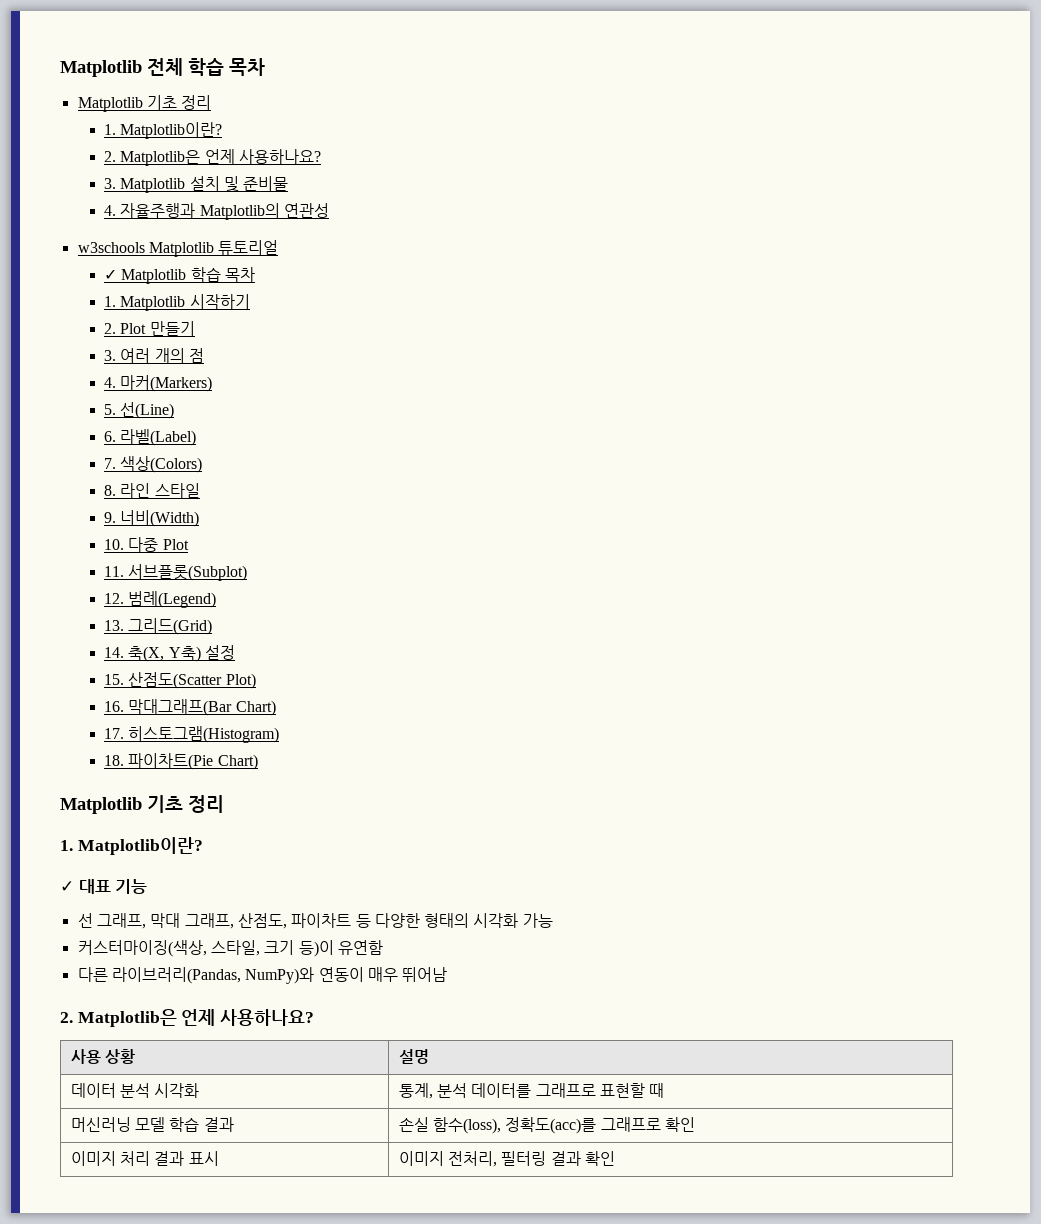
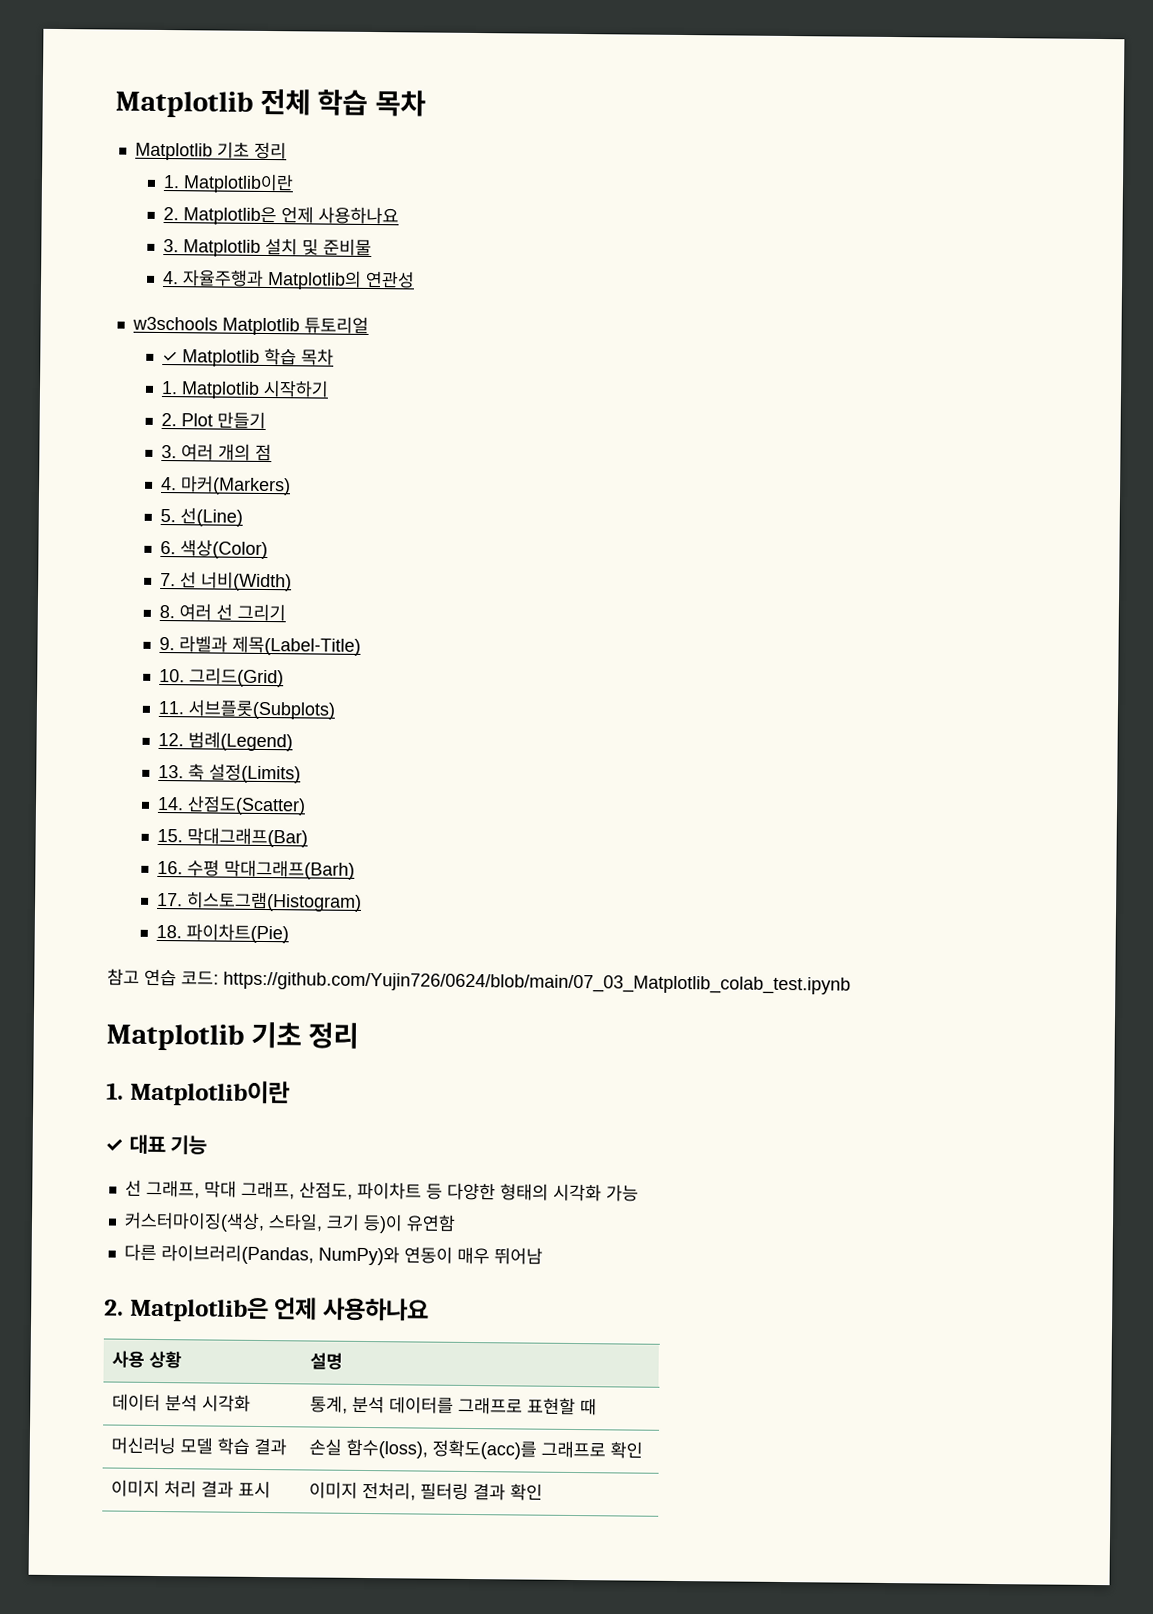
  Matplotlib 전체 학습 목차
  Matplotlib 기초 정리
- 1. Matplotlib이란?
- 2. Matplotlib은 언제 사용하나요?
+ 1. Matplotlib이란
+ 2. Matplotlib은 언제 사용하나요
- 6. 라벨(Label)
+ 6. 색상(Color)
- 7. 색상(Colors)
+ 7. 선 너비(Width)
- 8. 라인 스타일
+ 8. 여러 선 그리기
- 9. 너비(Width)
+ 9. 라벨과 제목(Label-Title)
- 10. 다중 Plot
+ 10. 그리드(Grid)
- 11. 서브플롯(Subplot)
+ 11. 서브플롯(Subplots)
- 13. 그리드(Grid)
+ 13. 축 설정(Limits)
- 14. 축(X, Y축) 설정
+ 14. 산점도(Scatter)
- 15. 산점도(Scatter Plot)
+ 15. 막대그래프(Bar)
- 16. 막대그래프(Bar Chart)
+ 16. 수평 막대그래프(Barh)
- 18. 파이차트(Pie Chart)
+ 18. 파이차트(Pie)
+ 참고 연습 코드: https://github.com/Yujin726/0624/blob/main/07_03_Matplotlib_colab_test.ipynb
  Matplotlib 기초 정리
- 1. Matplotlib이란?
+ 1. Matplotlib이란
  다른 라이브러리(Pandas, NumPy)와 연동이 매우 뛰어남
- 2. Matplotlib은 언제 사용하나요?
+ 2. Matplotlib은 언제 사용하나요

